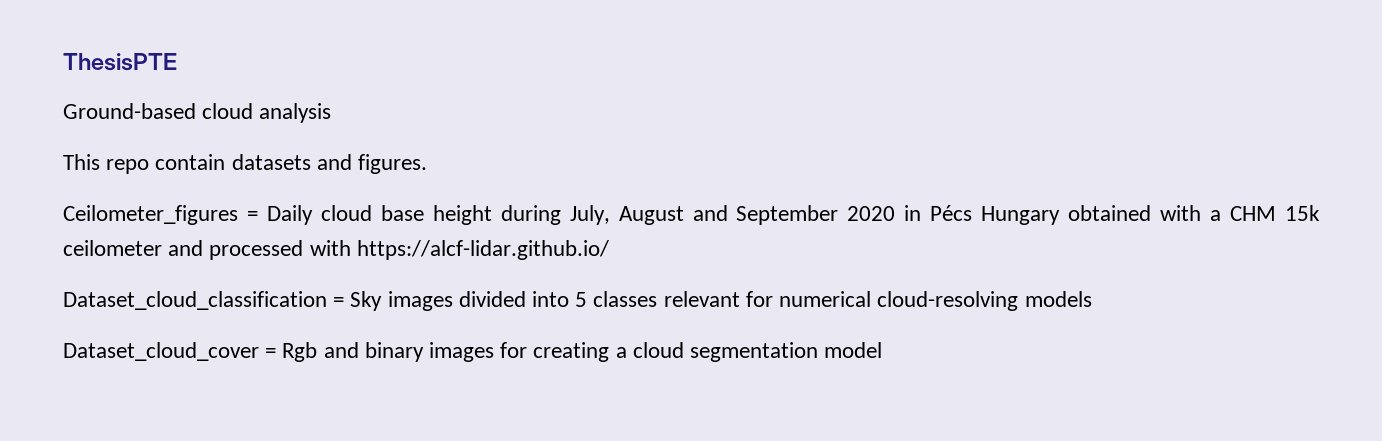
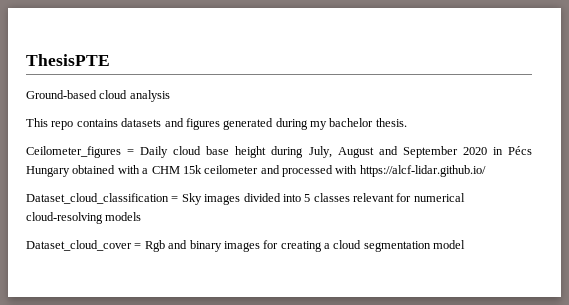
- This repo contain datasets and figures.
+ This repo contains datasets and figures generated during my bachelor thesis.

